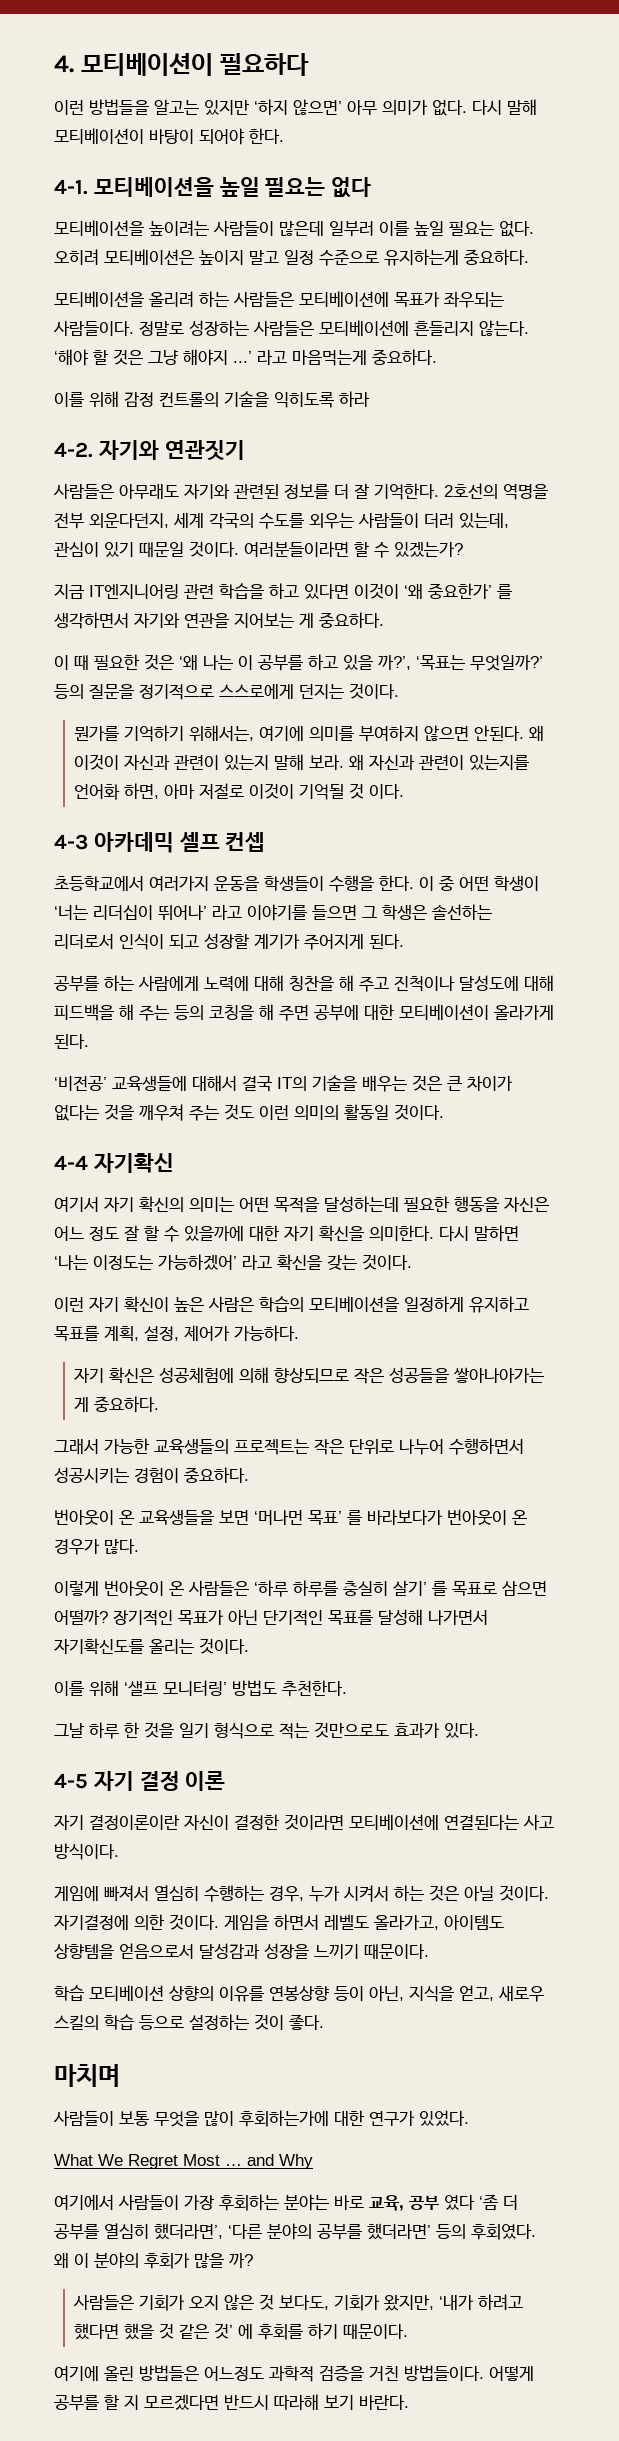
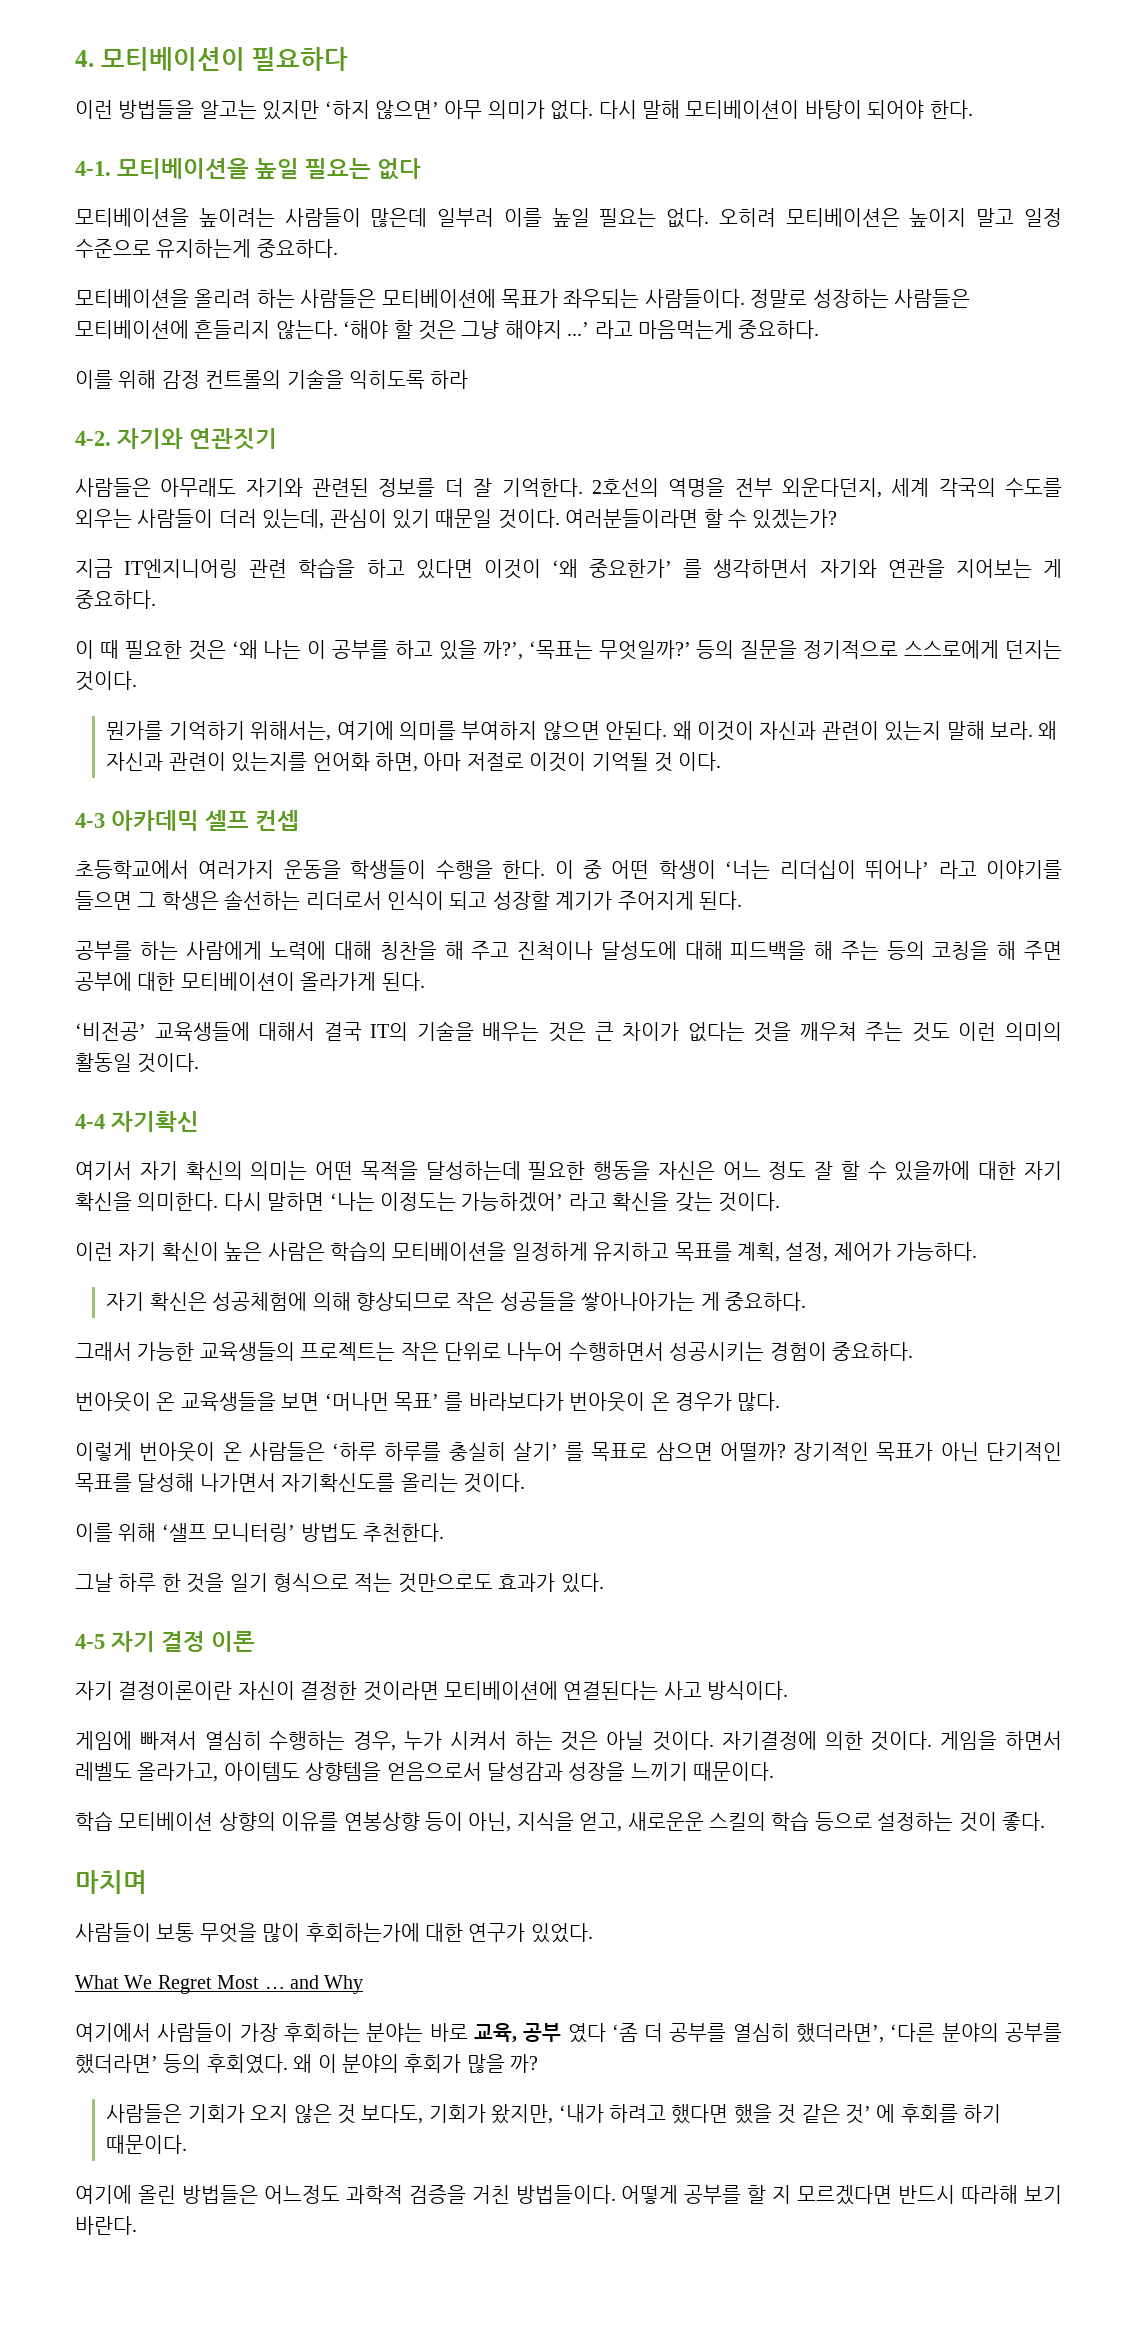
- 학습 모티베이션 상향의 이유를 연봉상향 등이 아닌, 지식을 얻고, 새로우 스킬의 학습 등으로 설정하는 것이 좋다.
+ 학습 모티베이션 상향의 이유를 연봉상향 등이 아닌, 지식을 얻고, 새로운운 스킬의 학습 등으로 설정하는 것이 좋다.

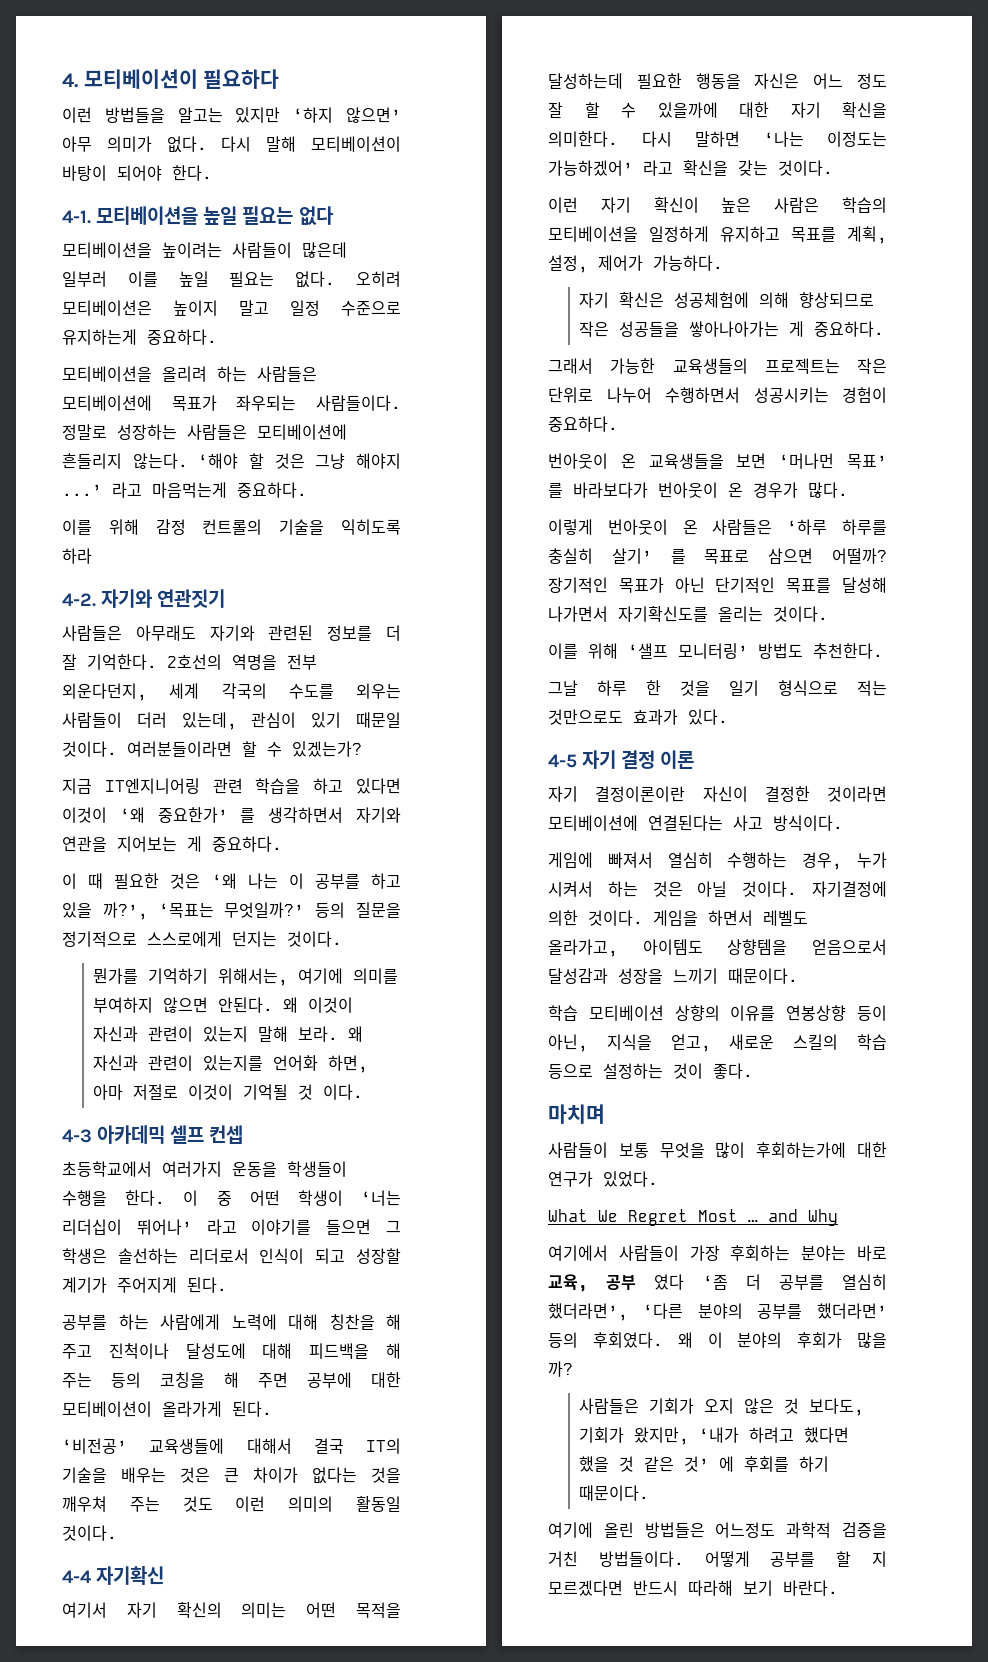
- 학습 모티베이션 상향의 이유를 연봉상향 등이 아닌, 지식을 얻고, 새로운운 스킬의 학습 등으로 설정하는 것이 좋다.
+ 학습 모티베이션 상향의 이유를 연봉상향 등이 아닌, 지식을 얻고, 새로운 스킬의 학습 등으로 설정하는 것이 좋다.

